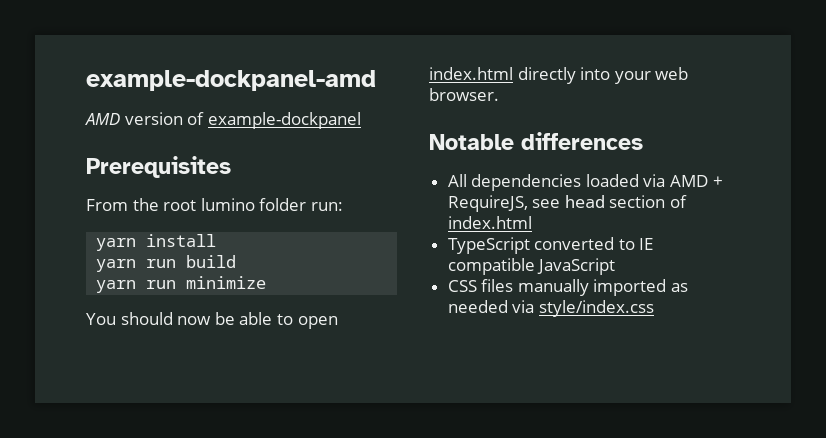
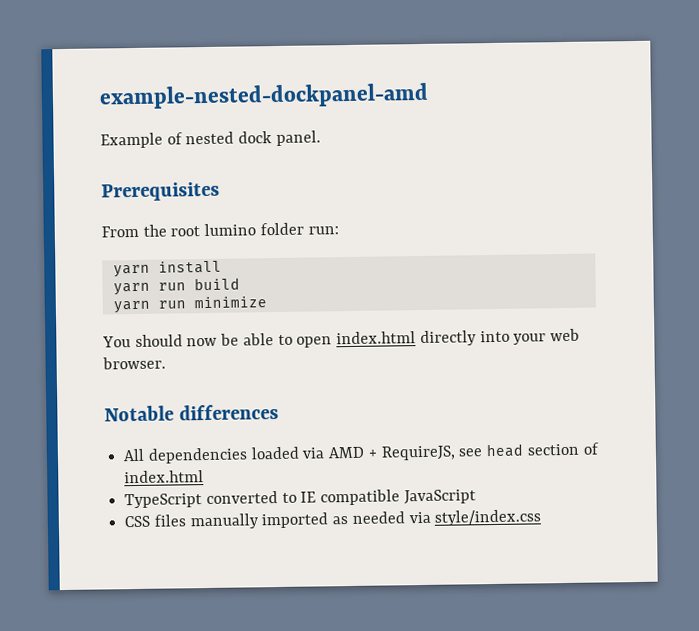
- example-dockpanel-amd
- AMD version of example-dockpanel
+ example-nested-dockpanel-amd
+ Example of nested dock panel.

